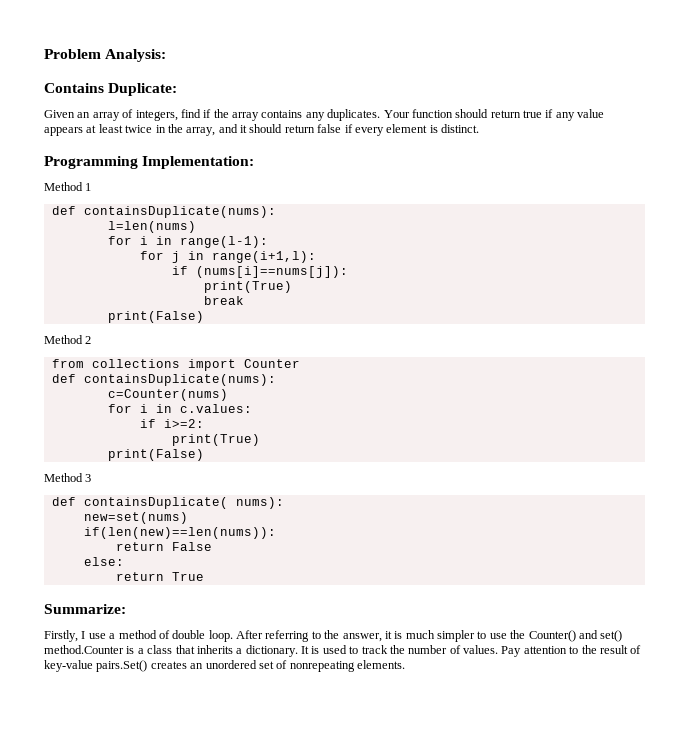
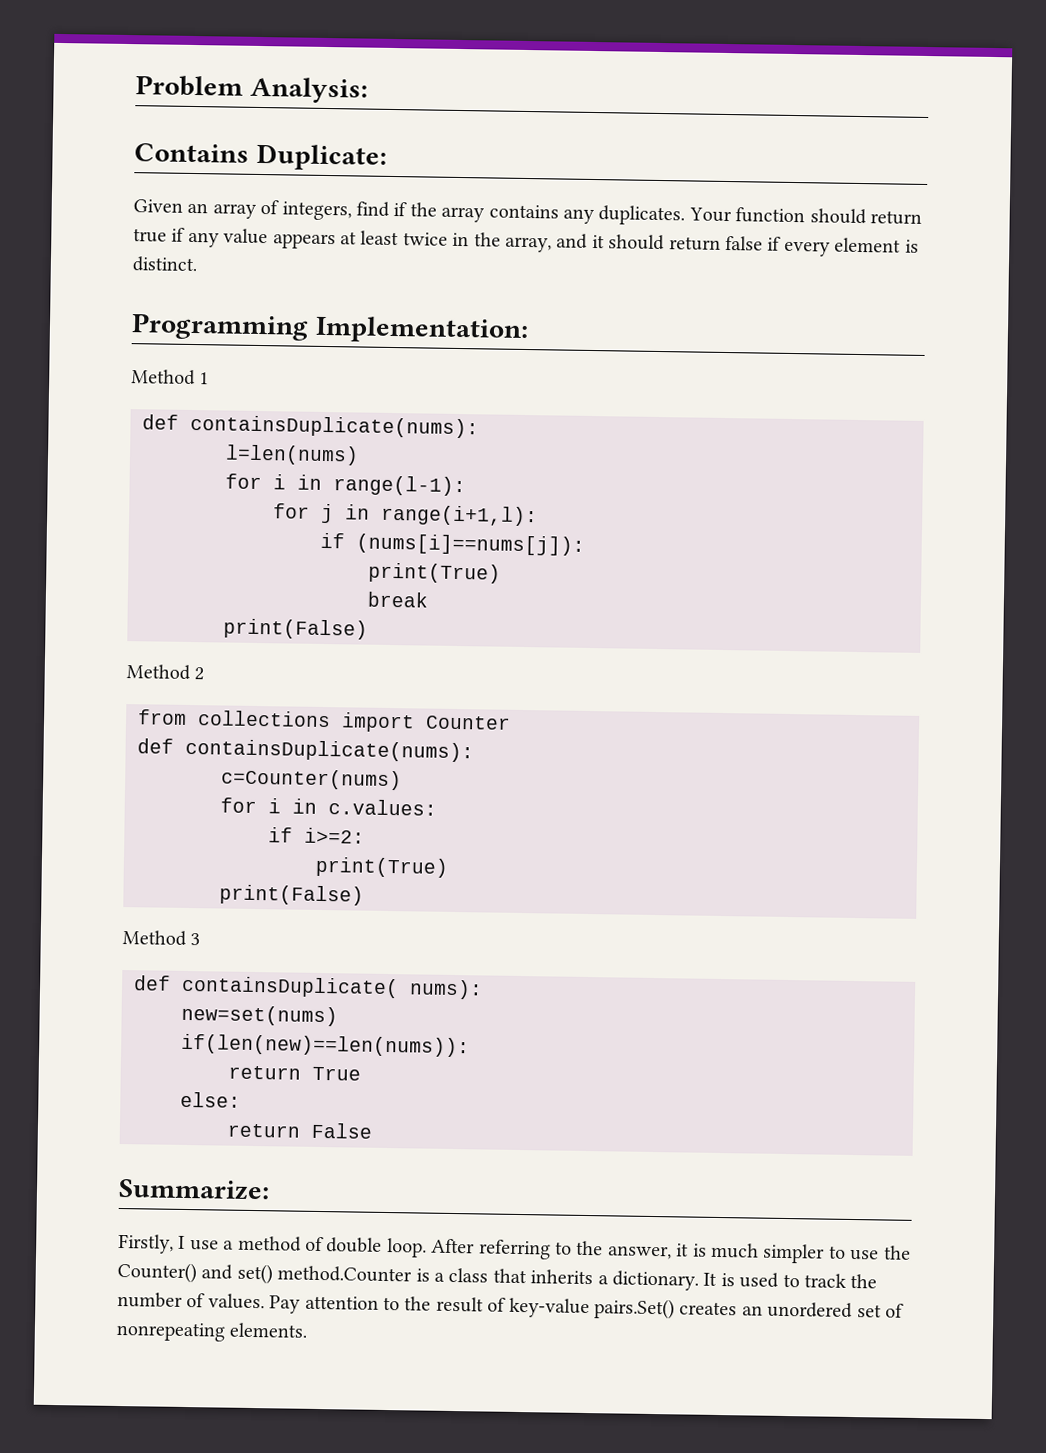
- return False
+ return True
- return True
+ return False

